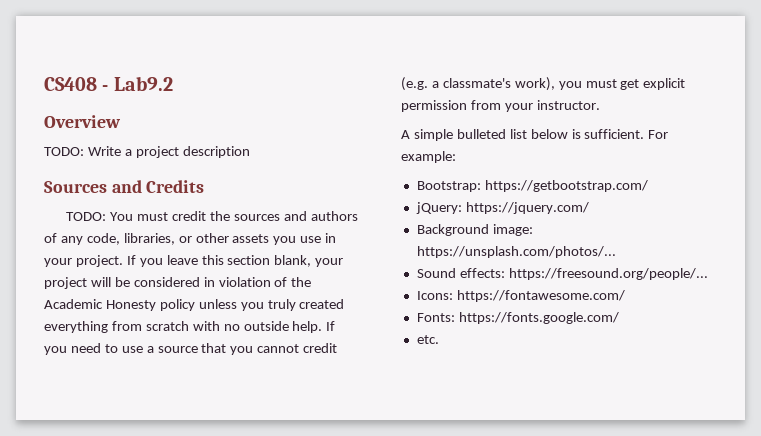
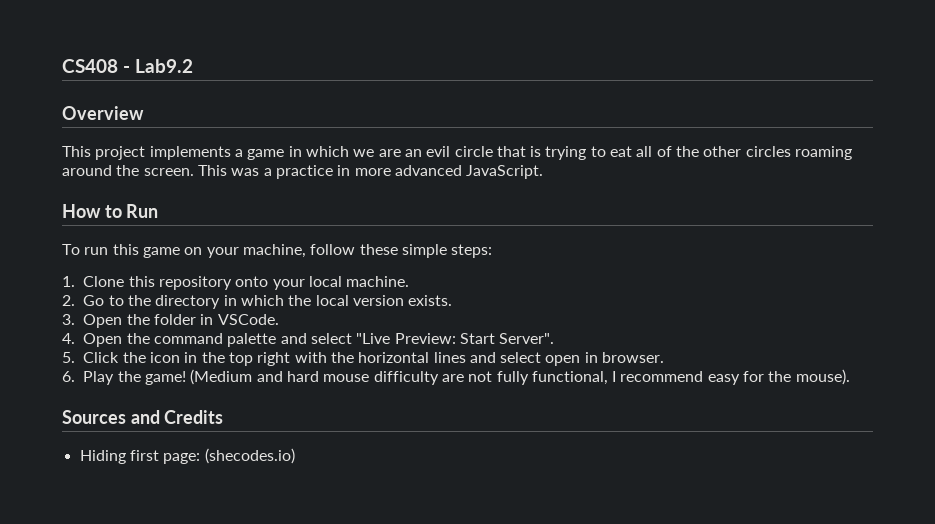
- TODO: Write a project description
+ This project implements a game in which we are an evil circle that is trying to eat all of the other circles roaming around the screen. This was a practice in more advanced JavaScript.
+ How to Run
+ To run this game on your machine, follow these simple steps:
+ 1. Clone this repository onto your local machine.
+ 2. Go to the directory in which the local version exists.
+ 3. Open the folder in VSCode.
+ 4. Open the command palette and select "Live Preview: Start Server".
+ 5. Click the icon in the top right with the horizontal lines and select open in browser.
+ 6. Play the game! (Medium and hard mouse difficulty are not fully functional, I recommend easy for the mouse).
  Sources and Credits
- TODO: You must credit the sources and authors of any code, libraries, or other assets you use in your project. If you leave this section blank, your project will be considered in violation of the Academic Honesty policy unless you truly created everything from scratch with no outside help. If you need to use a source that you cannot credit (e.g. a classmate's work), you must get explicit permission from your instructor.
- A simple bulleted list below is sufficient. For example:
- Bootstrap: https://getbootstrap.com/
- jQuery: https://jquery.com/
- Background image: https://unsplash.com/photos/...
- Sound effects: https://freesound.org/people/...
- Icons: https://fontawesome.com/
- Fonts: https://fonts.google.com/
- etc.
+ Hiding first page: (shecodes.io)

